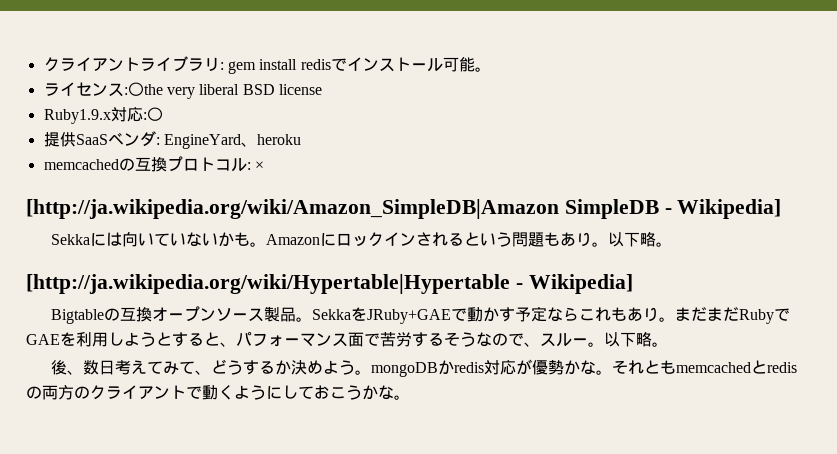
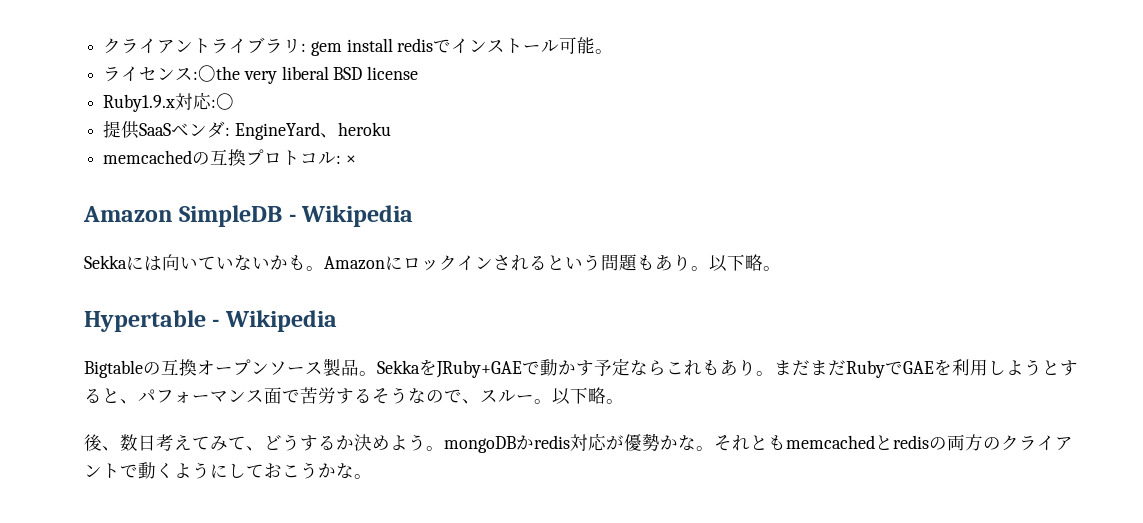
- [http://ja.wikipedia.org/wiki/Amazon_SimpleDB|Amazon SimpleDB - Wikipedia]
+ Amazon SimpleDB - Wikipedia
- [http://ja.wikipedia.org/wiki/Hypertable|Hypertable - Wikipedia]
+ Hypertable - Wikipedia

